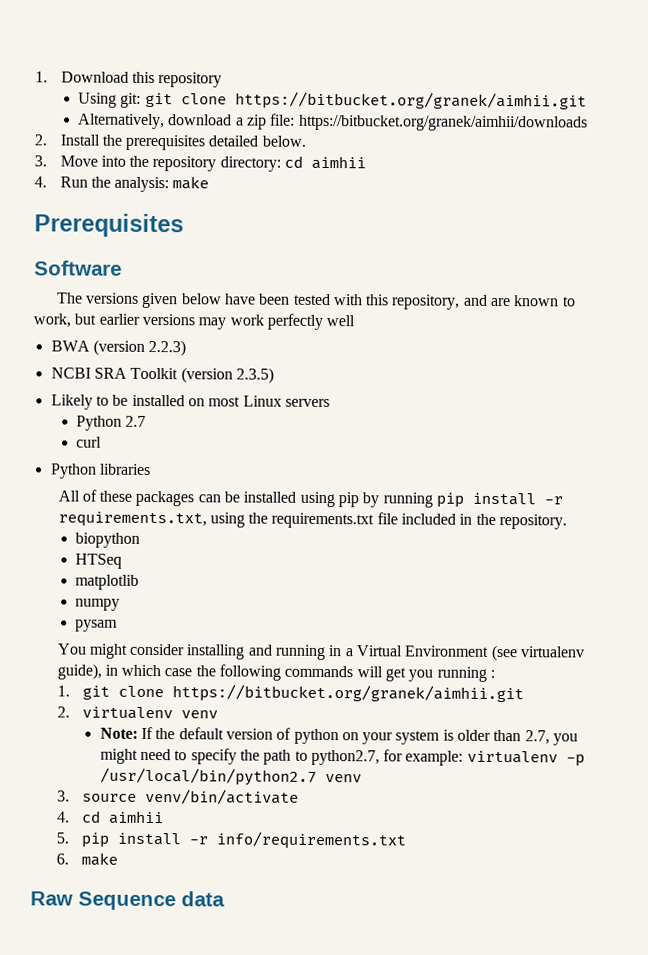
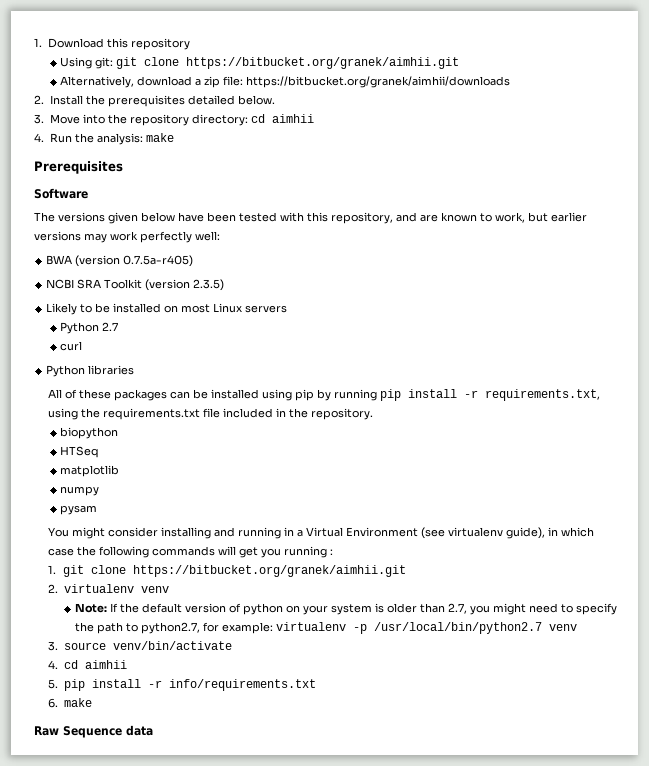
- The versions given below have been tested with this repository, and are known to work, but earlier versions may work perfectly well
+ The versions given below have been tested with this repository, and are known to work, but earlier versions may work perfectly well:
- BWA (version 2.2.3)
+ BWA (version 0.7.5a-r405)

